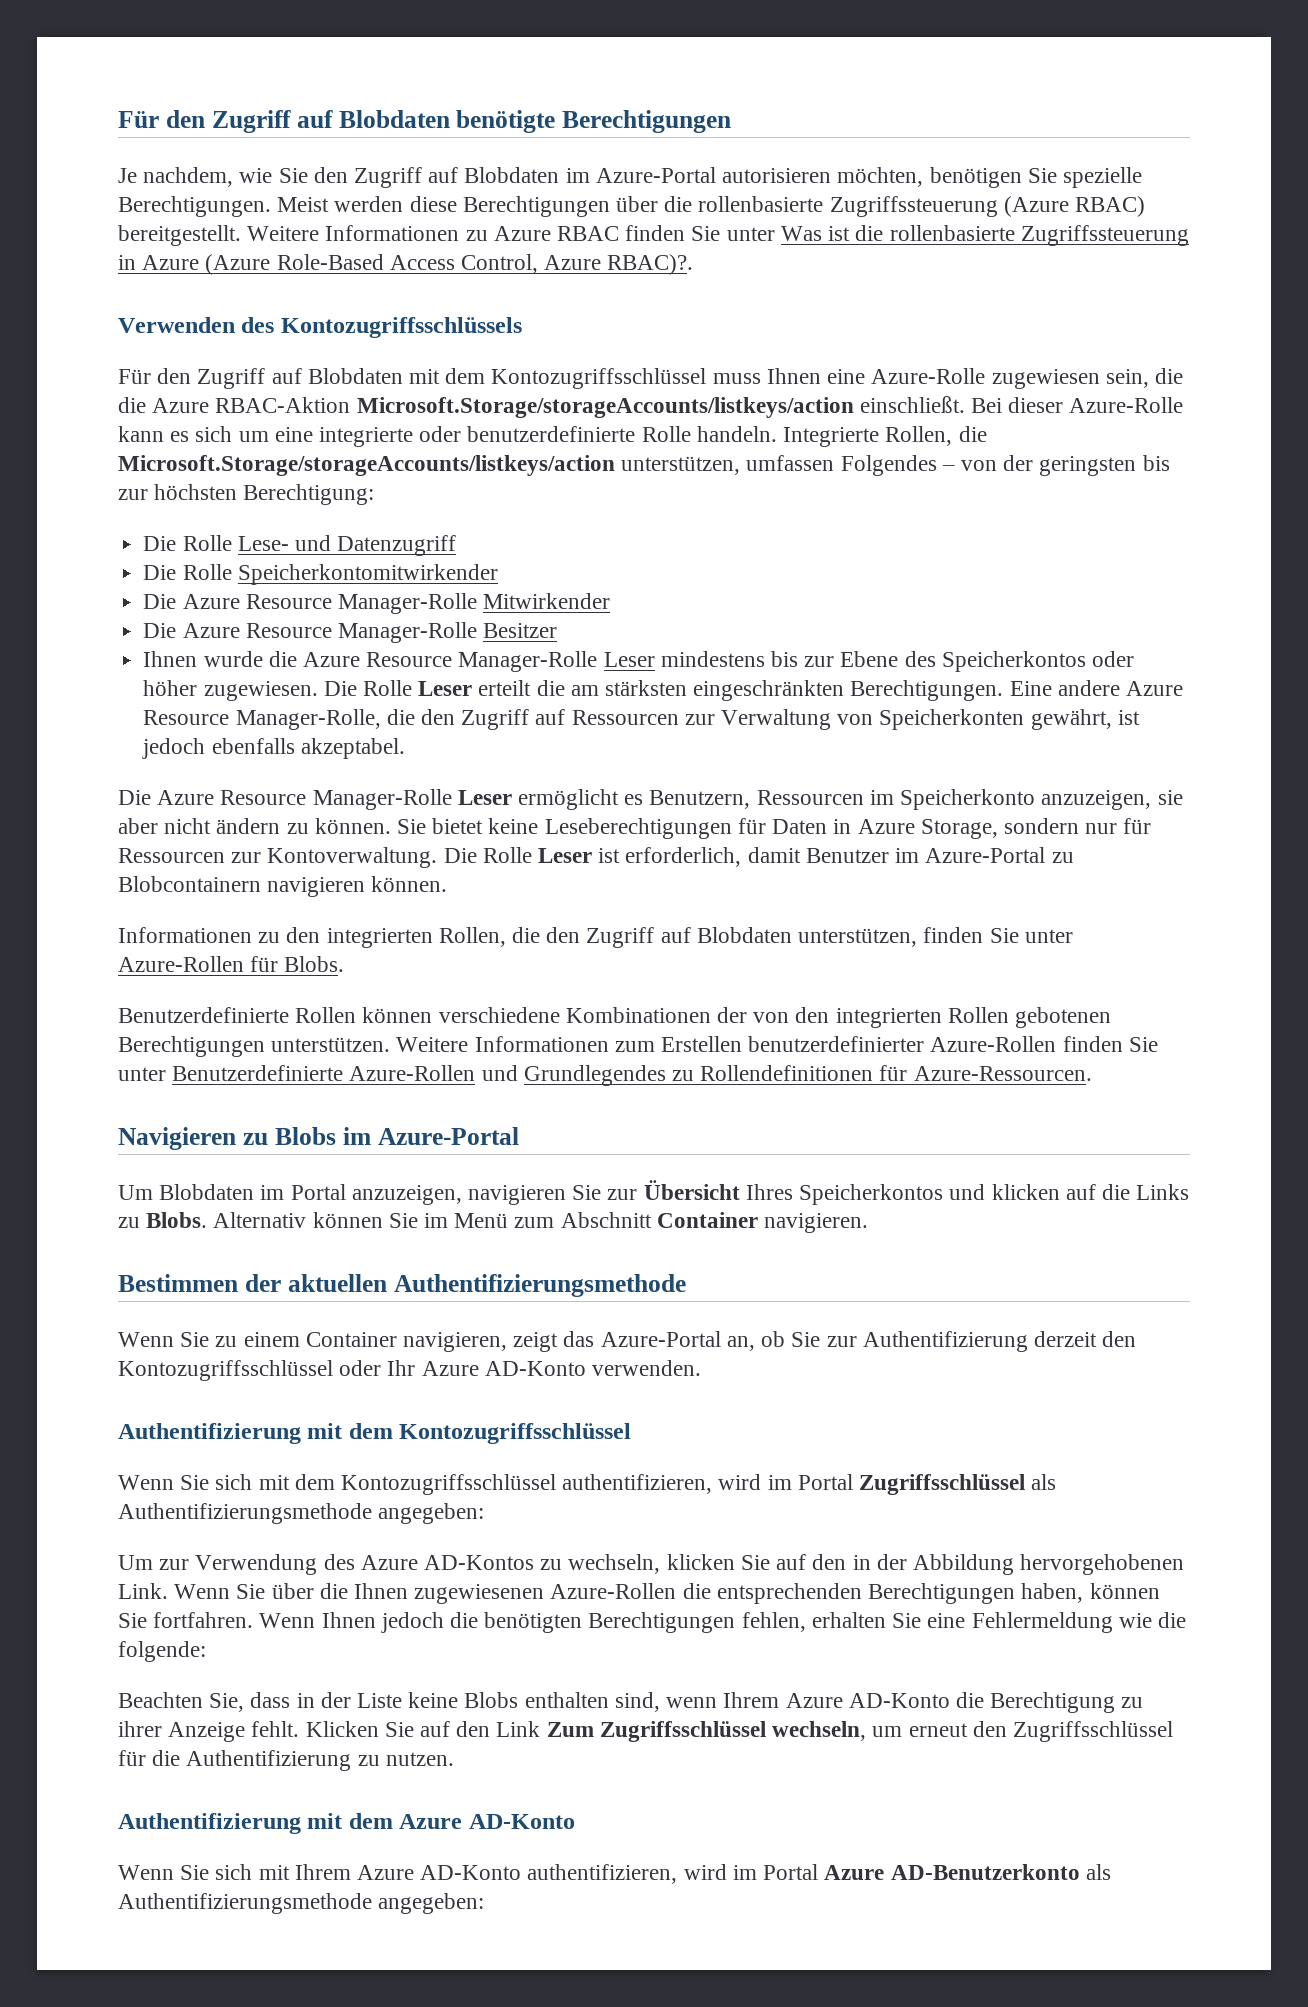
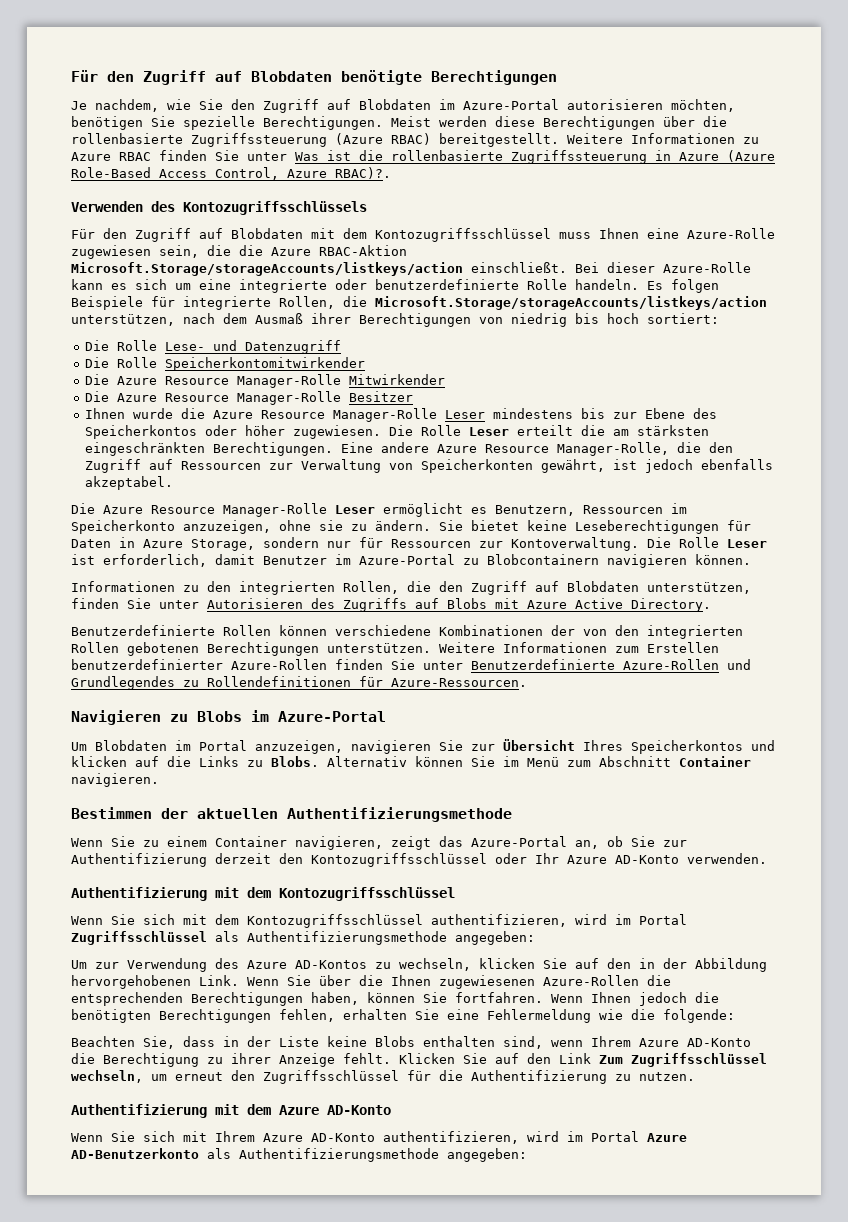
- Integrierte Rollen, die Microsoft.Storage/storageAccounts/listkeys/action unterstützen, umfassen Folgendes – von der geringsten bis zur höchsten Berechtigung:
+ Es folgen Beispiele für integrierte Rollen, die Microsoft.Storage/storageAccounts/listkeys/action unterstützen, nach dem Ausmaß ihrer Berechtigungen von niedrig bis hoch sortiert:
- Die Azure Resource Manager-Rolle Leser ermöglicht es Benutzern, Ressourcen im Speicherkonto anzuzeigen, sie aber nicht ändern zu können.
+ Die Azure Resource Manager-Rolle Leser ermöglicht es Benutzern, Ressourcen im Speicherkonto anzuzeigen, ohne sie zu ändern.
- Informationen zu den integrierten Rollen, die den Zugriff auf Blobdaten unterstützen, finden Sie unter Azure-Rollen für Blobs.
+ Informationen zu den integrierten Rollen, die den Zugriff auf Blobdaten unterstützen, finden Sie unter Autorisieren des Zugriffs auf Blobs mit Azure Active Directory.

